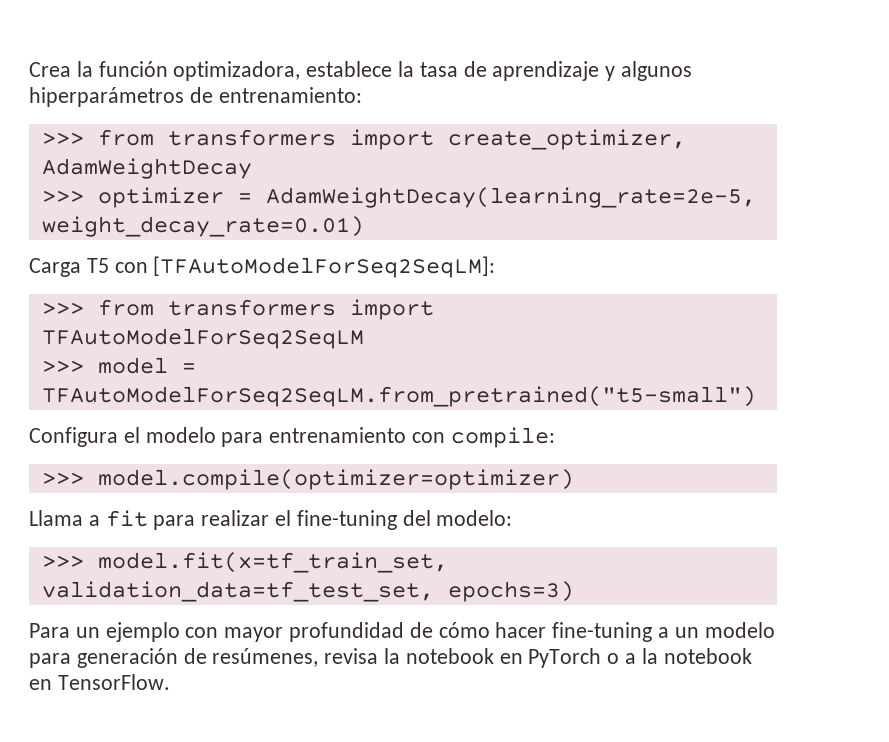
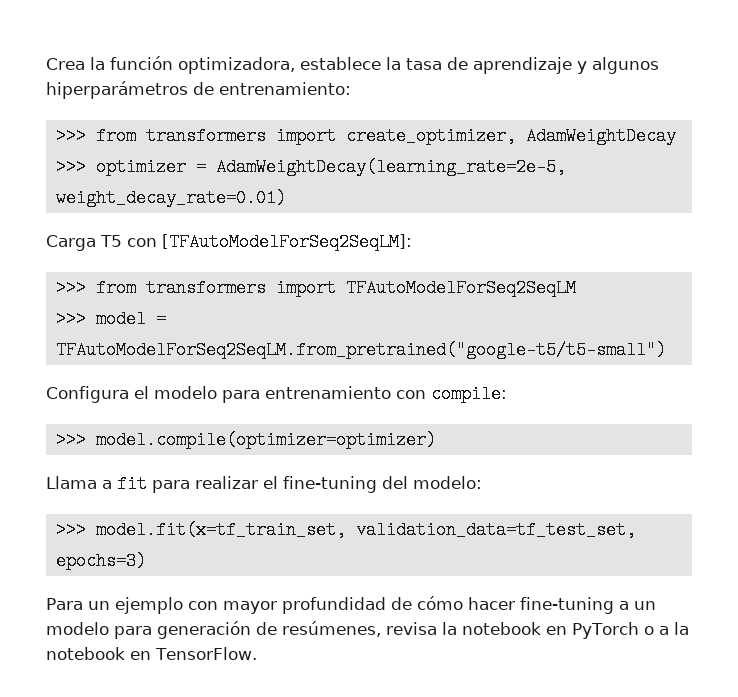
- >>> model = TFAutoModelForSeq2SeqLM.from_pretrained("t5-small")
+ >>> model = TFAutoModelForSeq2SeqLM.from_pretrained("google-t5/t5-small")

